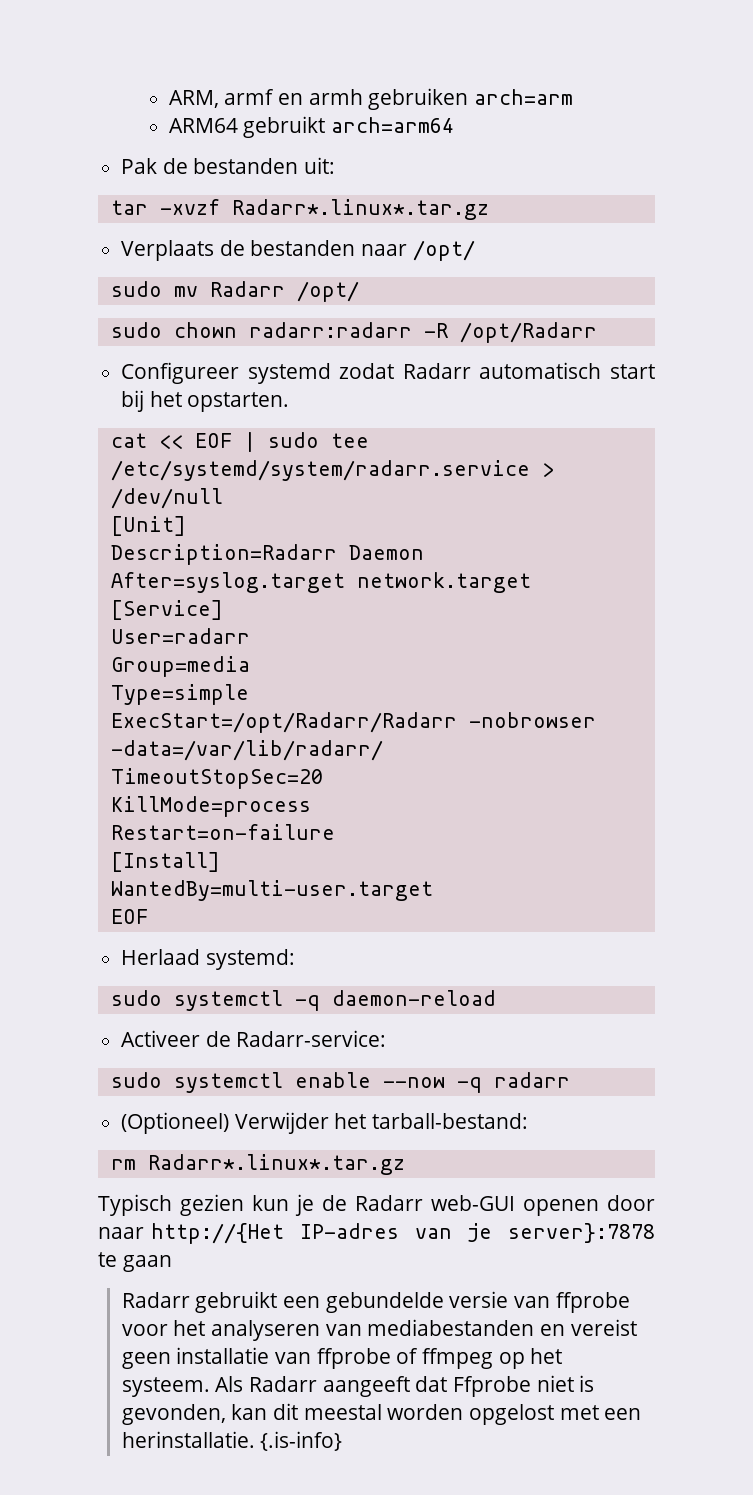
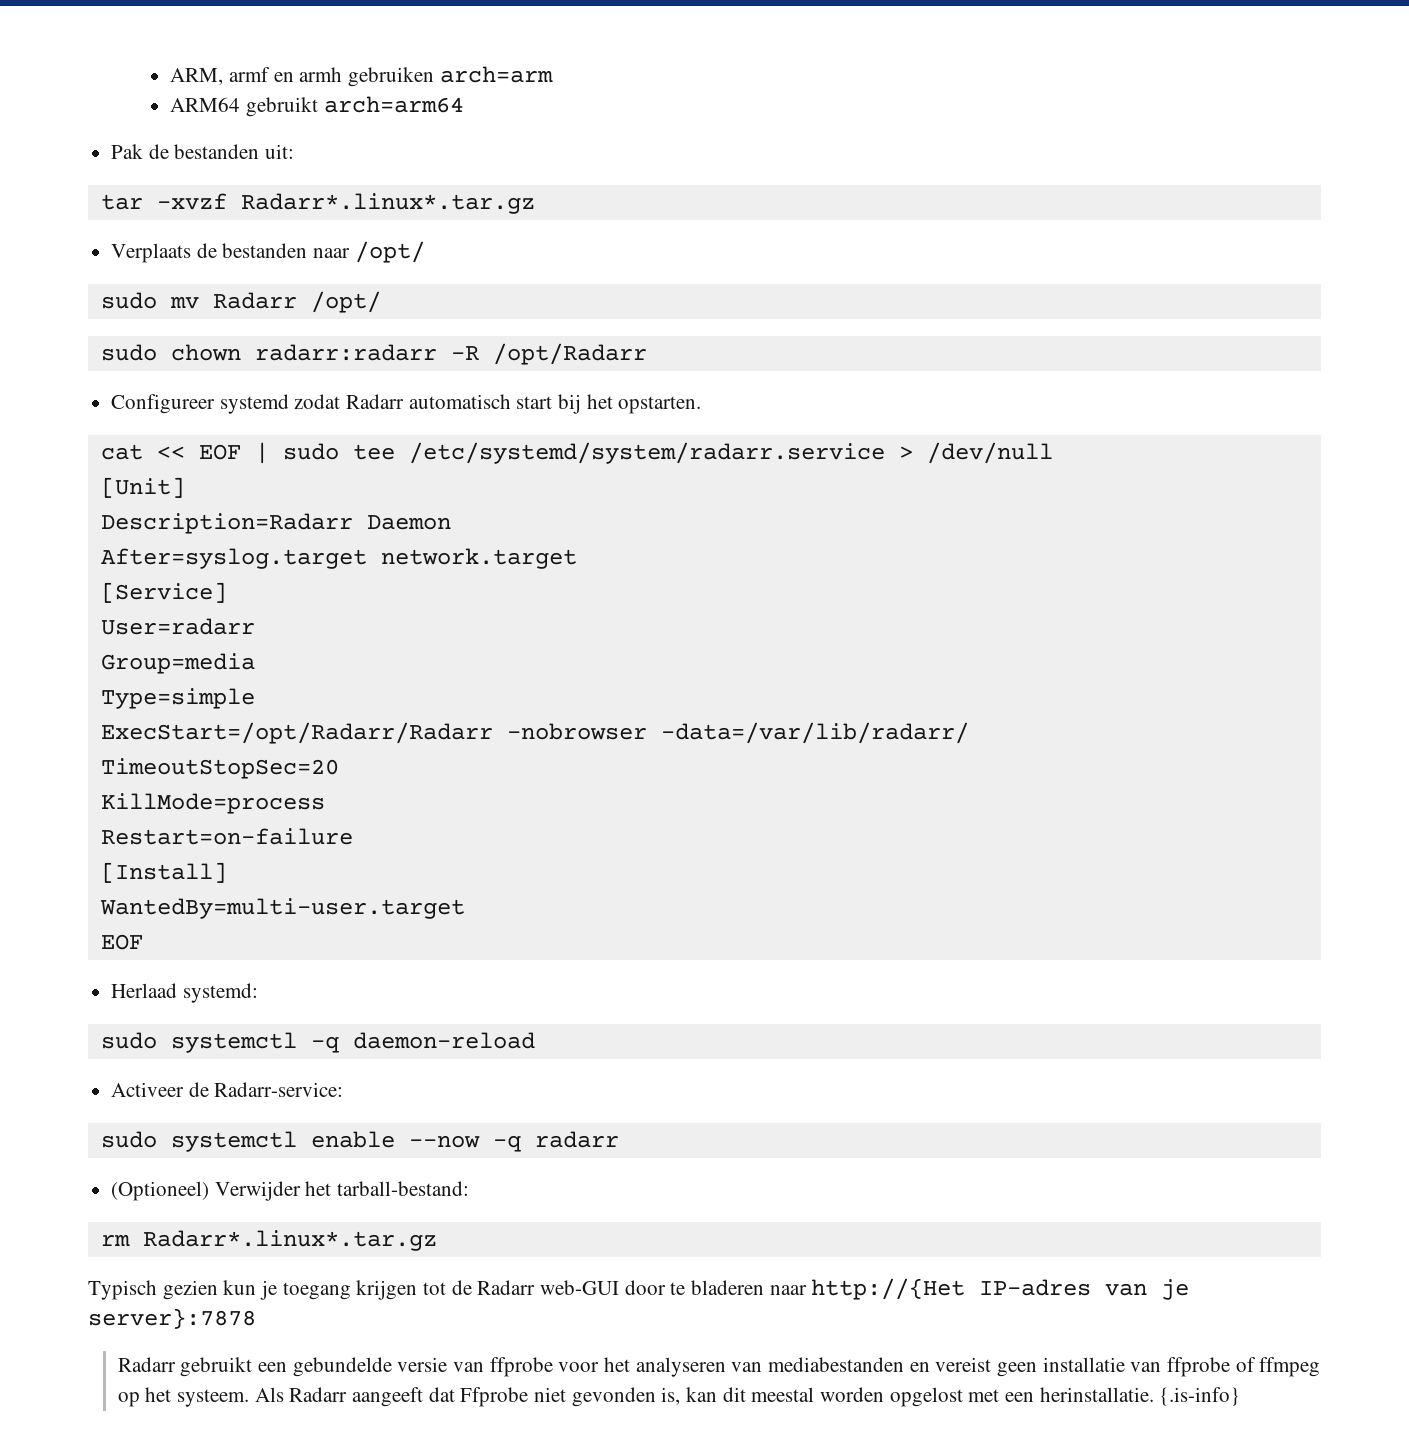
- Typisch gezien kun je de Radarr web-GUI openen door naar http://{Het IP-adres van je server}:7878 te gaan
+ Typisch gezien kun je toegang krijgen tot de Radarr web-GUI door te bladeren naar http://{Het IP-adres van je server}:7878
- Als Radarr aangeeft dat Ffprobe niet is gevonden, kan dit meestal worden opgelost met een herinstallatie.
+ Als Radarr aangeeft dat Ffprobe niet gevonden is, kan dit meestal worden opgelost met een herinstallatie.

